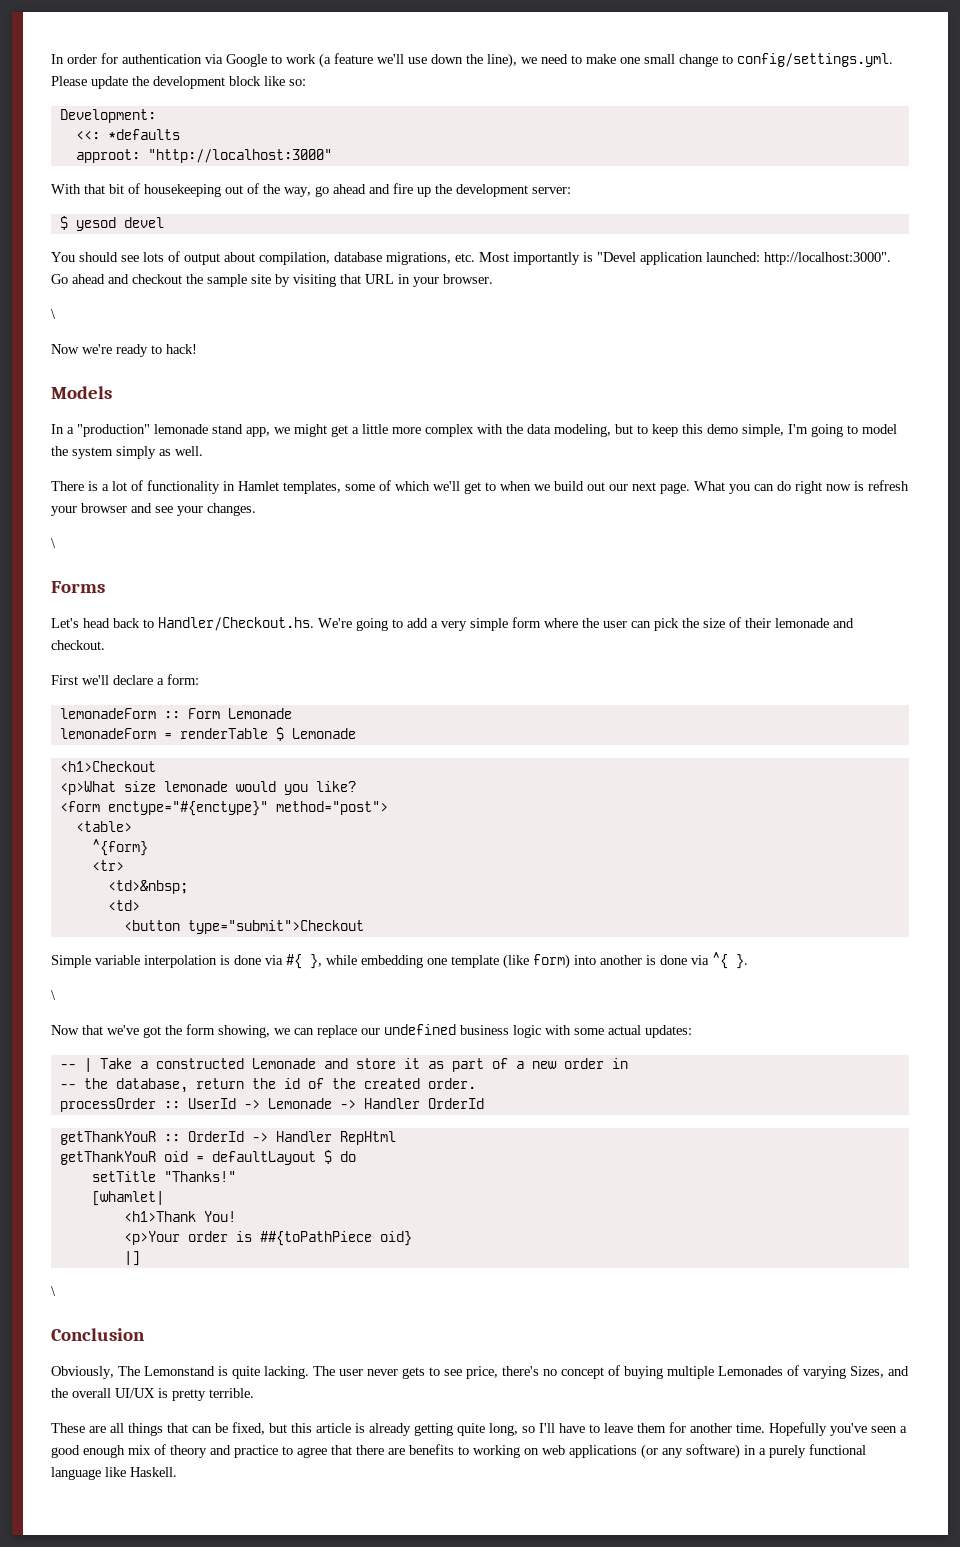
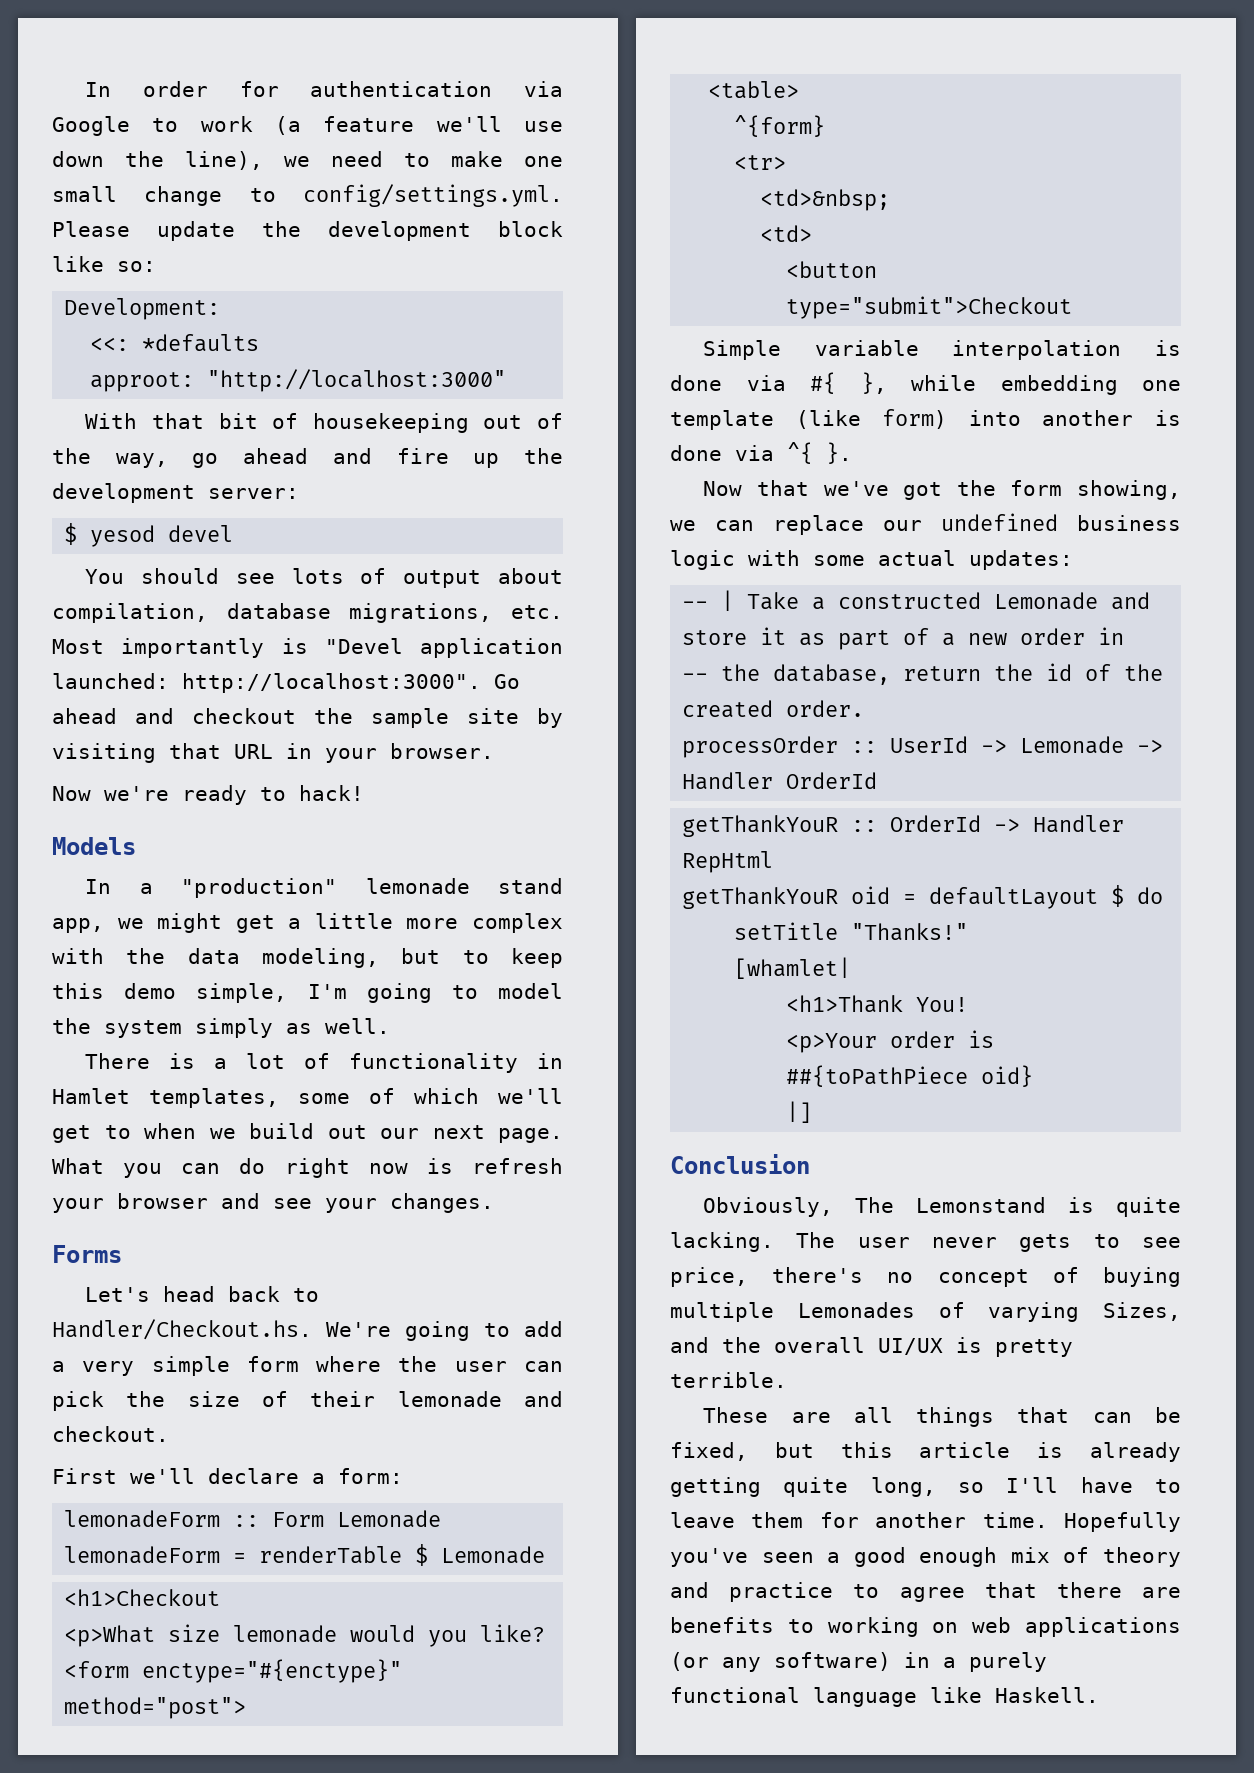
  Go ahead and checkout the sample site by visiting that URL in your browser.
- \
  What you can do right now is refresh your browser and see your changes.
- \
  Simple variable interpolation is done via #{ }, while embedding one template (like form) into another is done via ^{ }.
- \
  |]
- \

